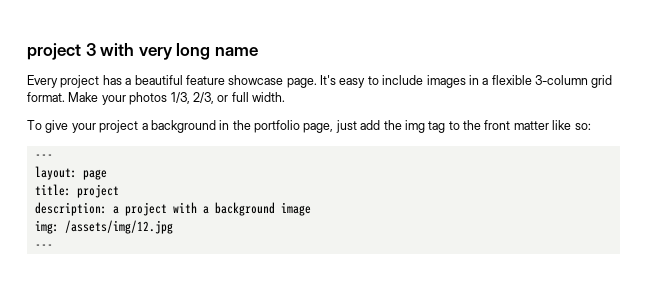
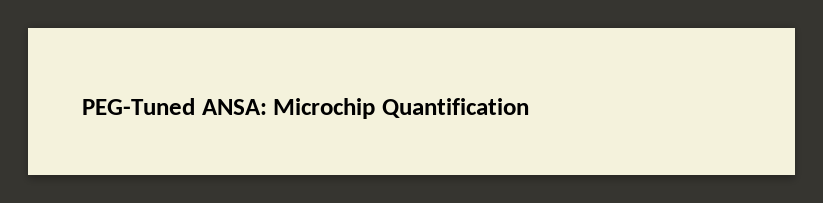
- project 3 with very long name
- Every project has a beautiful feature showcase page. It's easy to include images in a flexible 3-column grid format. Make your photos 1/3, 2/3, or full width.
- To give your project a background in the portfolio page, just add the img tag to the front matter like so:
- ---
- layout: page
- title: project
- description: a project with a background image
- img: /assets/img/12.jpg
- ---
+ PEG-Tuned ANSA: Microchip Quantification

